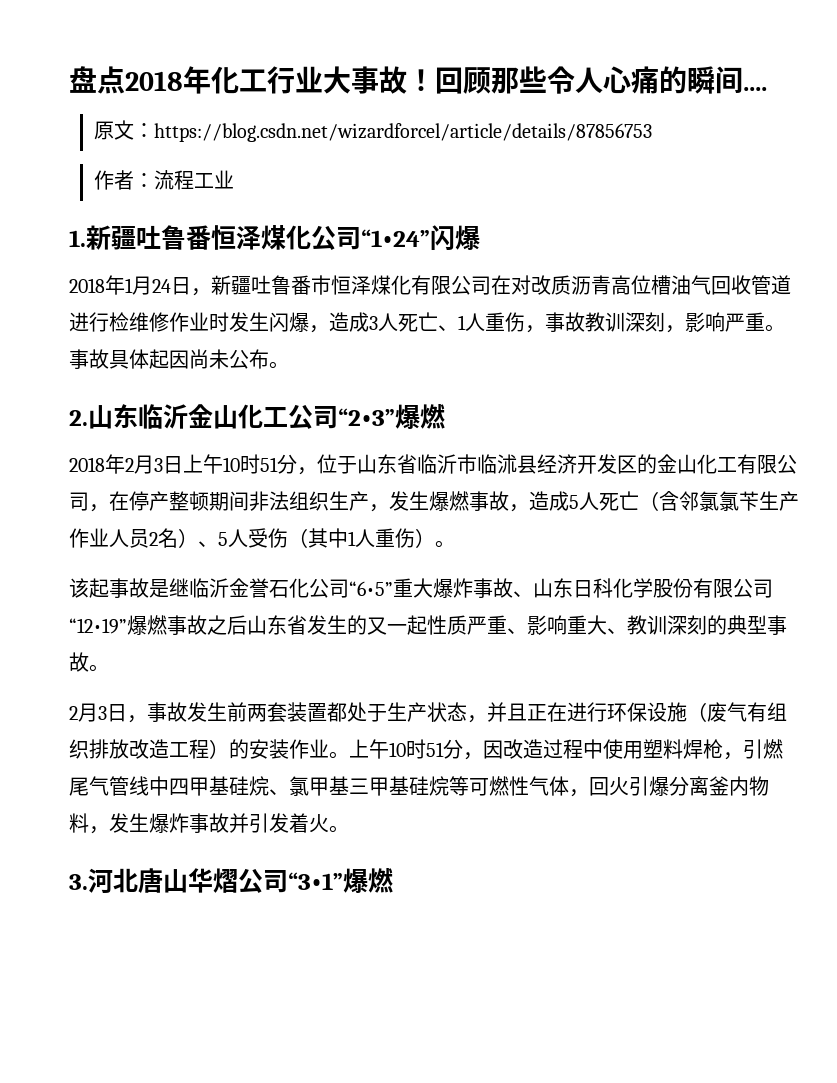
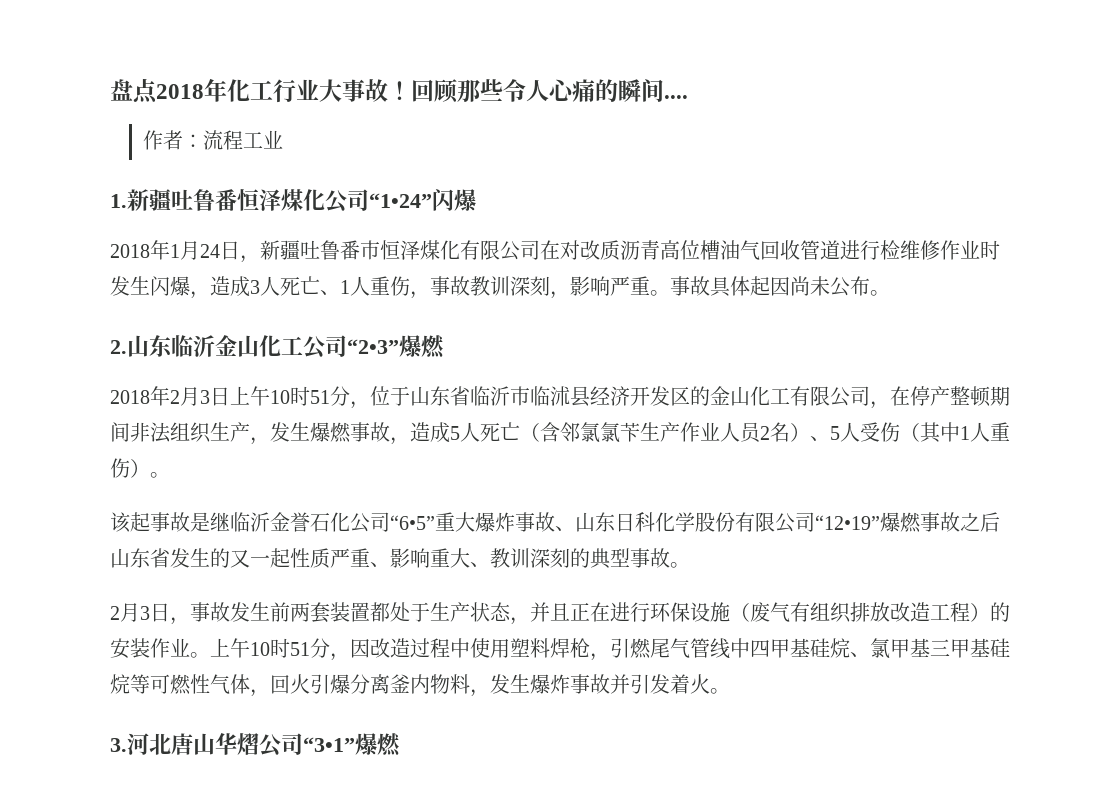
- 原文：https://blog.csdn.net/wizardforcel/article/details/87856753

